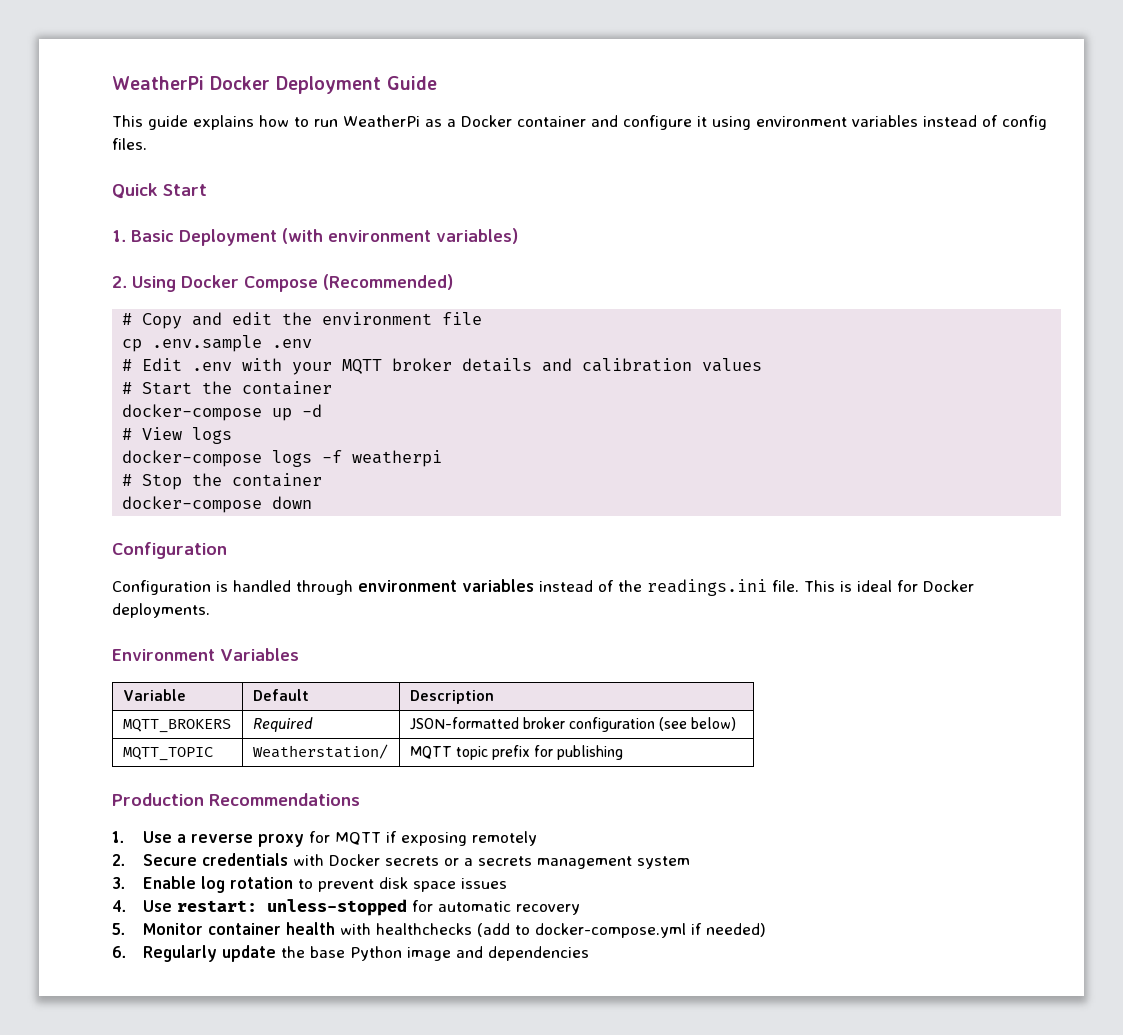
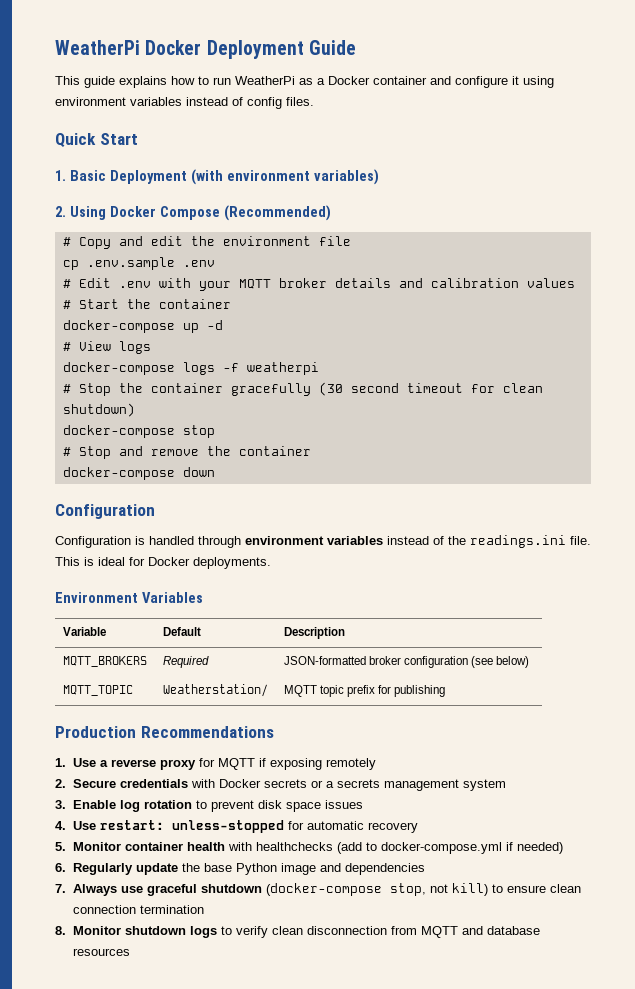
- # Stop the container
+ # Stop the container gracefully (30 second timeout for clean shutdown)
+ docker-compose stop
+ # Stop and remove the container
+ 7. Always use graceful shutdown (docker-compose stop, not kill) to ensure clean connection termination
+ 8. Monitor shutdown logs to verify clean disconnection from MQTT and database resources

